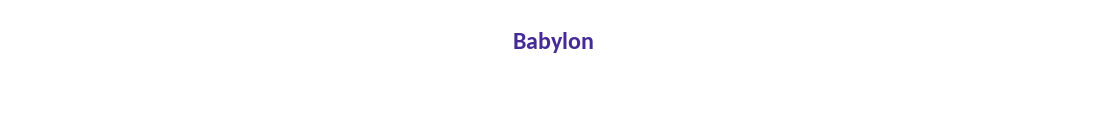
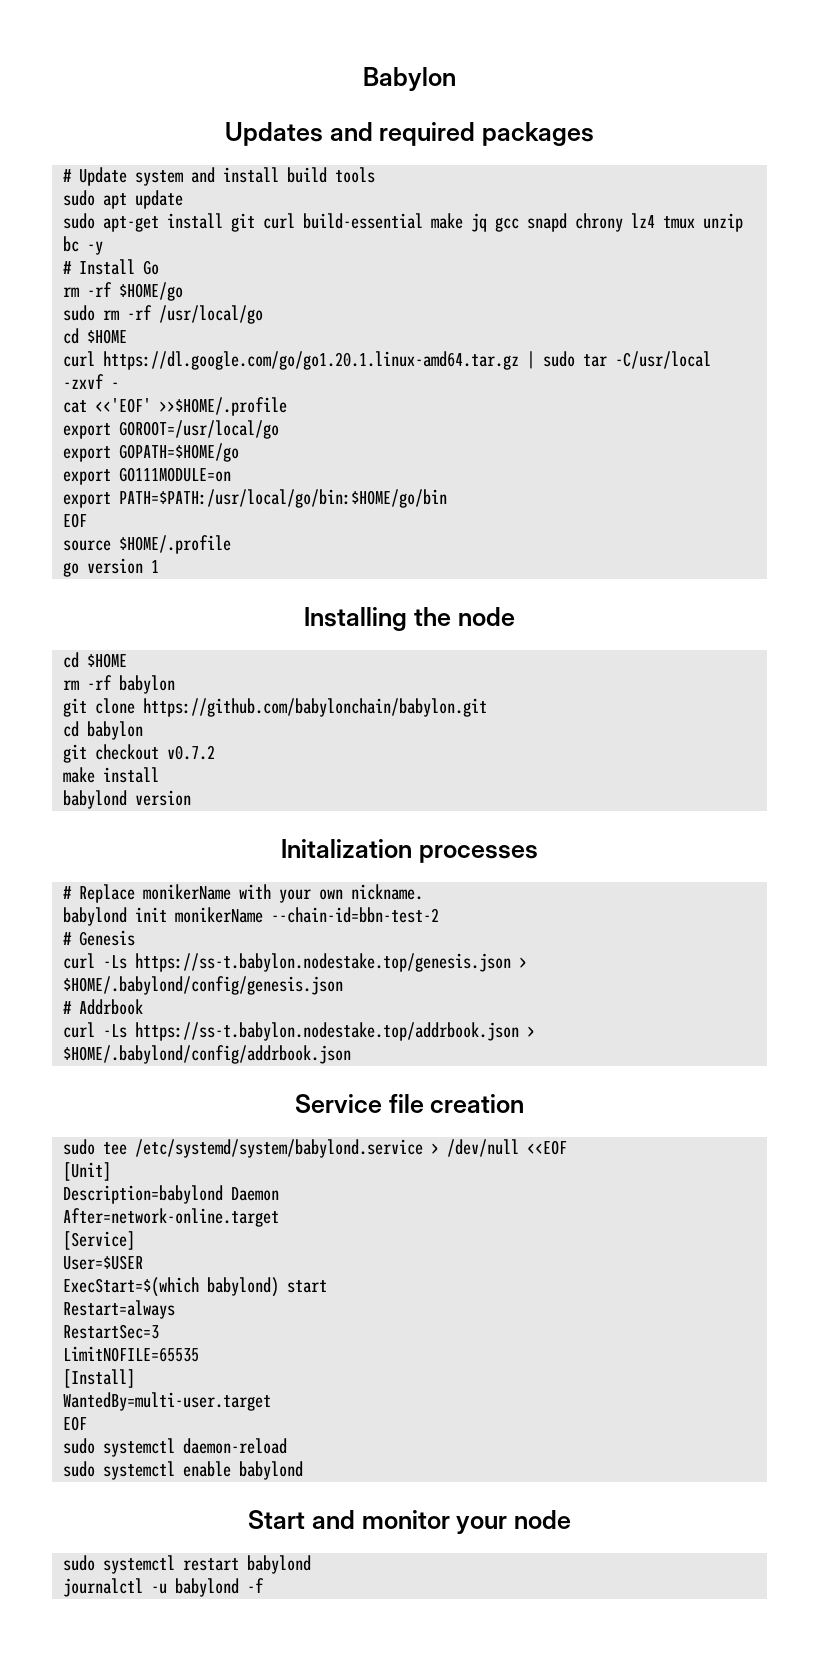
+ Updates and required packages
+ # Update system and install build tools
+ sudo apt update
+ sudo apt-get install git curl build-essential make jq gcc snapd chrony lz4 tmux unzip bc -y
+ # Install Go
+ rm -rf $HOME/go
+ sudo rm -rf /usr/local/go
+ cd $HOME
+ curl https://dl.google.com/go/go1.20.1.linux-amd64.tar.gz | sudo tar -C/usr/local -zxvf -
+ cat <<'EOF' >>$HOME/.profile
+ export GOROOT=/usr/local/go
+ export GOPATH=$HOME/go
+ export GO111MODULE=on
+ export PATH=$PATH:/usr/local/go/bin:$HOME/go/bin
+ EOF
+ source $HOME/.profile
+ go version 1
+ Installing the node
+ cd $HOME
+ rm -rf babylon
+ git clone https://github.com/babylonchain/babylon.git
+ cd babylon
+ git checkout v0.7.2
+ make install
+ babylond version
+ Initalization processes
+ # Replace monikerName with your own nickname.
+ babylond init monikerName --chain-id=bbn-test-2
+ # Genesis
+ curl -Ls https://ss-t.babylon.nodestake.top/genesis.json > $HOME/.babylond/config/genesis.json
+ # Addrbook
+ curl -Ls https://ss-t.babylon.nodestake.top/addrbook.json > $HOME/.babylond/config/addrbook.json
+ Service file creation
+ sudo tee /etc/systemd/system/babylond.service > /dev/null <<EOF
+ [Unit]
+ Description=babylond Daemon
+ After=network-online.target
+ [Service]
+ User=$USER
+ ExecStart=$(which babylond) start
+ Restart=always
+ RestartSec=3
+ LimitNOFILE=65535
+ [Install]
+ WantedBy=multi-user.target
+ EOF
+ sudo systemctl daemon-reload
+ sudo systemctl enable babylond
+ Start and monitor your node
+ sudo systemctl restart babylond
+ journalctl -u babylond -f

